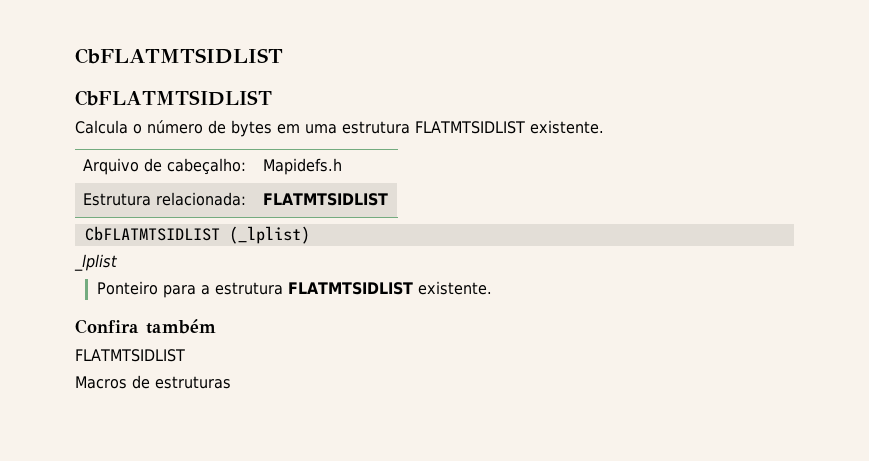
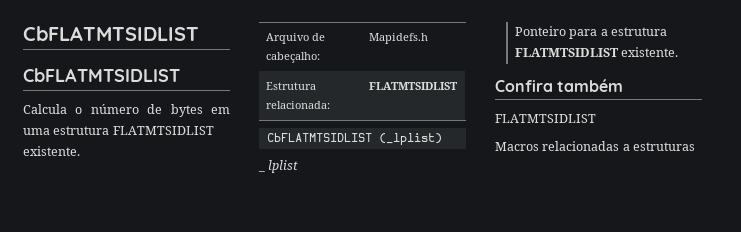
- _lplist
+ _ lplist
- Macros de estruturas
+ Macros relacionadas a estruturas

